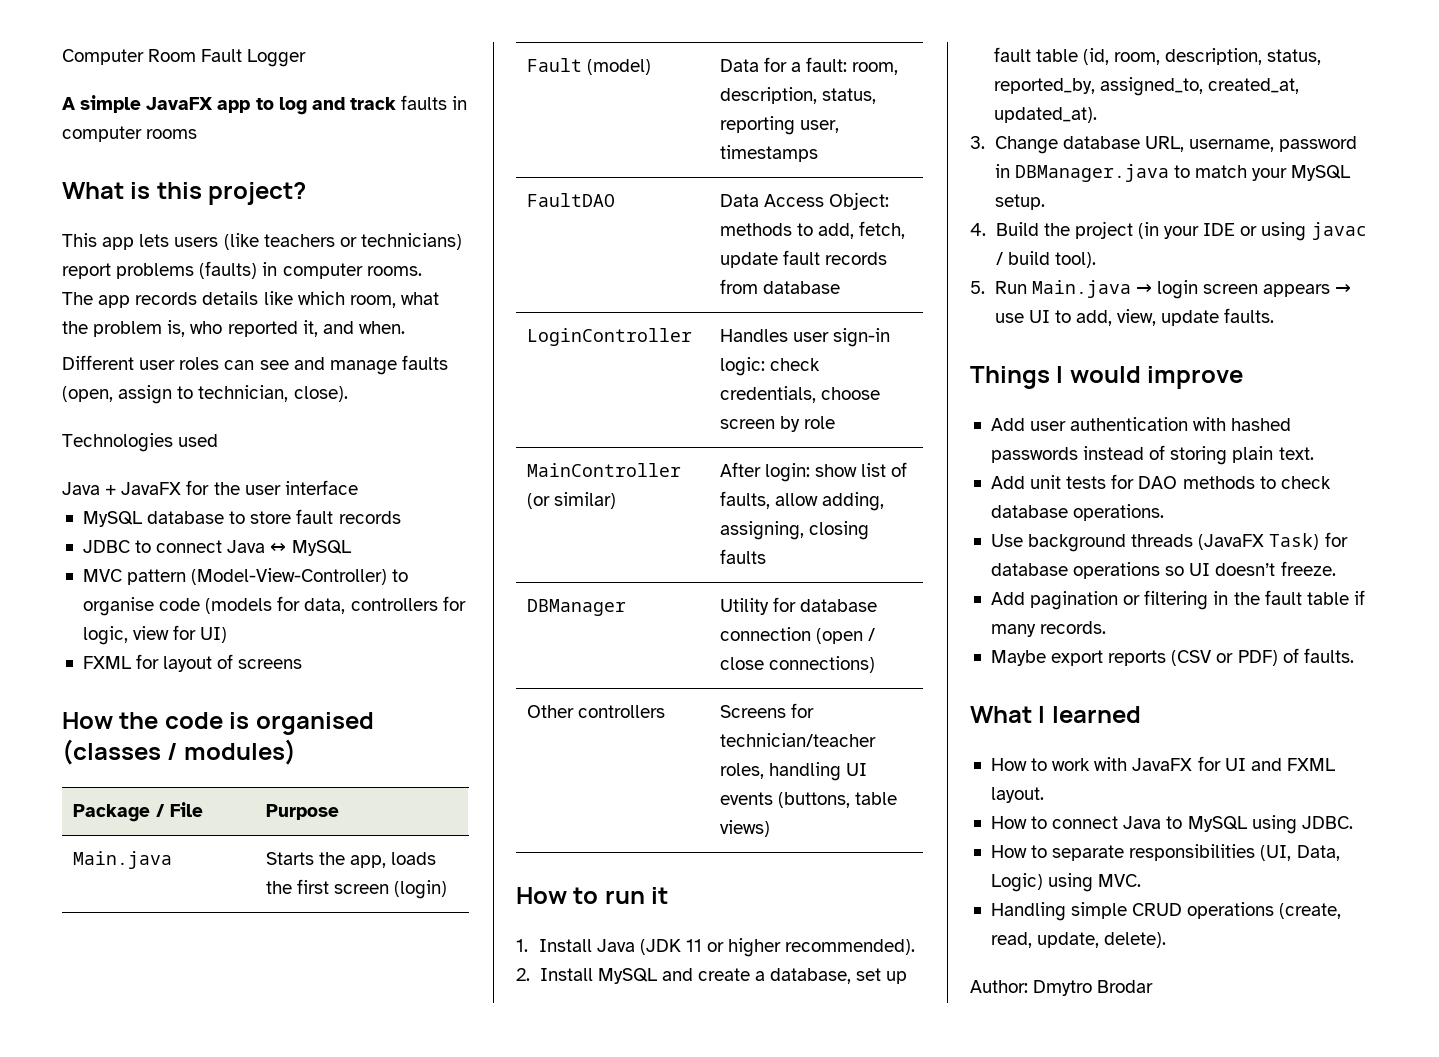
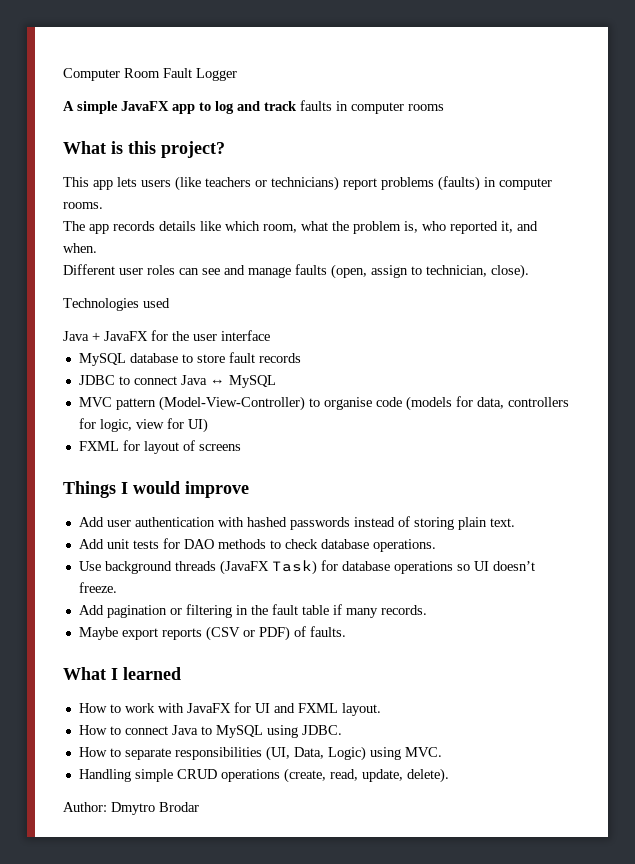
- How the code is organised (classes / modules)
- Package / File | Purpose
- Main.java | Starts the app, loads the first screen (login)
- Fault (model) | Data for a fault: room, description, status, reporting user, timestamps
- FaultDAO | Data Access Object: methods to add, fetch, update fault records from database
- LoginController | Handles user sign-in logic: check credentials, choose screen by role
- MainController (or similar) | After login: show list of faults, allow adding, assigning, closing faults
- DBManager | Utility for database connection (open / close connections)
- Other controllers | Screens for technician/teacher roles, handling UI events (buttons, table views)
- How to run it
- 1. Install Java (JDK 11 or higher recommended).
- 2. Install MySQL and create a database, set up fault table (id, room, description, status, reported_by, assigned_to, created_at, updated_at).
- 3. Change database URL, username, password in DBManager.java to match your MySQL setup.
- 4. Build the project (in your IDE or using javac / build tool).
- 5. Run Main.java → login screen appears → use UI to add, view, update faults.

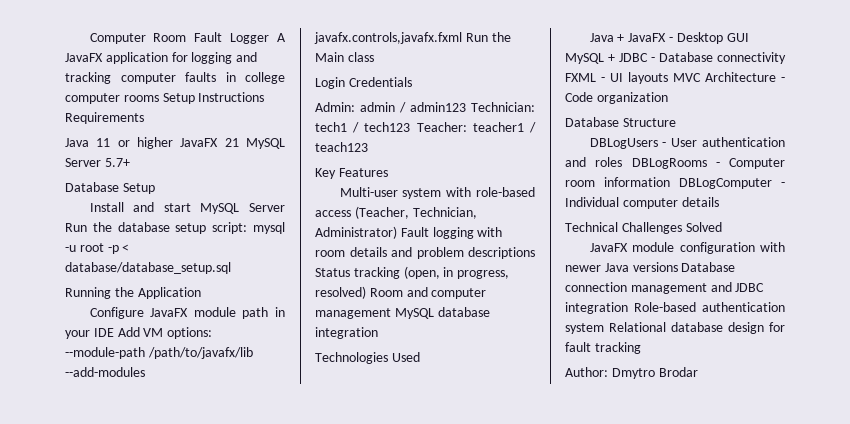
- Computer Room Fault Logger
- A simple JavaFX app to log and track faults in computer rooms
- What is this project?
- This app lets users (like teachers or technicians) report problems (faults) in computer rooms.
- The app records details like which room, what the problem is, who reported it, and when.
- Different user roles can see and manage faults (open, assign to technician, close).
+ Computer Room Fault Logger A JavaFX application for logging and tracking computer faults in college computer rooms Setup Instructions Requirements
+ Java 11 or higher JavaFX 21 MySQL Server 5.7+
+ Database Setup
+ Install and start MySQL Server Run the database setup script: mysql -u root -p < database/database_setup.sql
+ Running the Application
+ Configure JavaFX module path in your IDE Add VM options: --module-path /path/to/javafx/lib --add-modules javafx.controls,javafx.fxml Run the Main class
+ Login Credentials
+ Admin: admin / admin123 Technician: tech1 / tech123 Teacher: teacher1 / teach123
+ Key Features
+ Multi-user system with role-based access (Teacher, Technician, Administrator) Fault logging with room details and problem descriptions Status tracking (open, in progress, resolved) Room and computer management MySQL database integration
- Technologies used
+ Technologies Used
- Java + JavaFX for the user interface
- MySQL database to store fault records
- JDBC to connect Java ↔ MySQL
- MVC pattern (Model-View-Controller) to organise code (models for data, controllers for logic, view for UI)
- FXML for layout of screens
- Things I would improve
- Add user authentication with hashed passwords instead of storing plain text.
- Add unit tests for DAO methods to check database operations.
- Use background threads (JavaFX Task) for database operations so UI doesn’t freeze.
- Add pagination or filtering in the fault table if many records.
- Maybe export reports (CSV or PDF) of faults.
- What I learned
- How to work with JavaFX for UI and FXML layout.
- How to connect Java to MySQL using JDBC.
- How to separate responsibilities (UI, Data, Logic) using MVC.
- Handling simple CRUD operations (create, read, update, delete).
+ Java + JavaFX - Desktop GUI MySQL + JDBC - Database connectivity FXML - UI layouts MVC Architecture - Code organization
+ Database Structure
+ DBLogUsers - User authentication and roles DBLogRooms - Computer room information DBLogComputer - Individual computer details
+ Technical Challenges Solved
+ JavaFX module configuration with newer Java versions Database connection management and JDBC integration Role-based authentication system Relational database design for fault tracking

